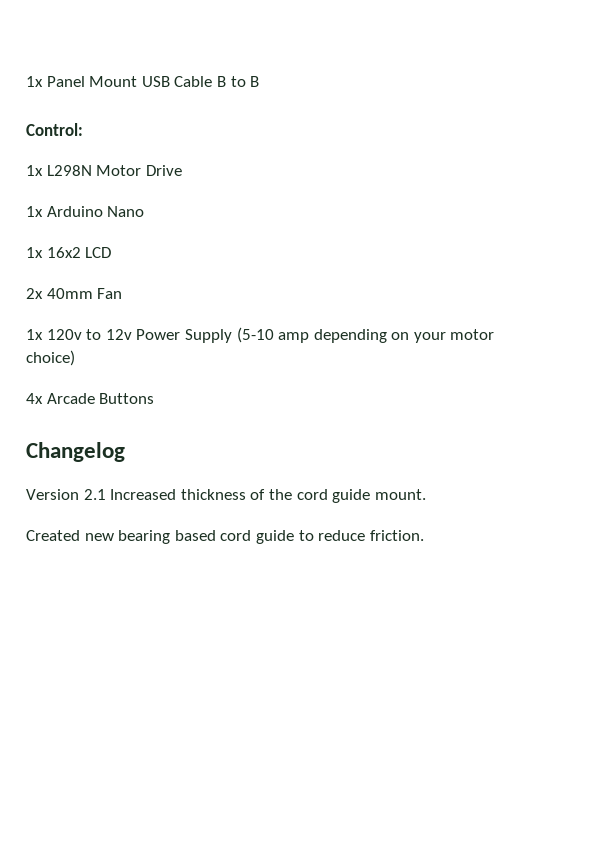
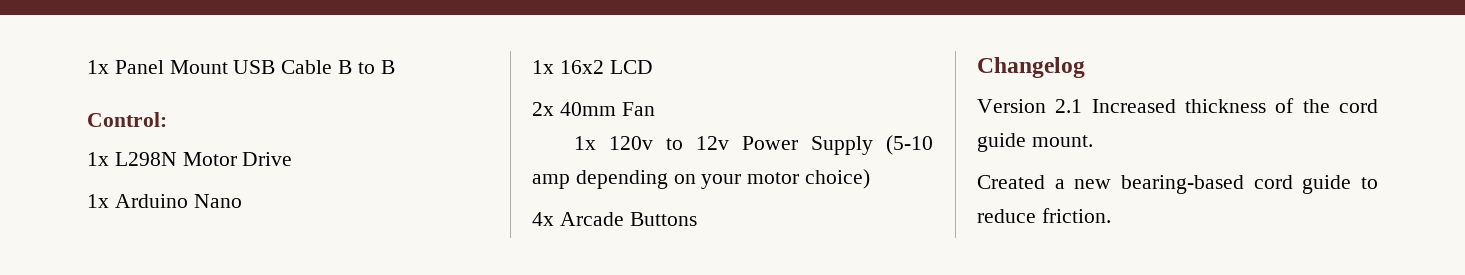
- Created new bearing based cord guide to reduce friction.
+ Created a new bearing-based cord guide to reduce friction.

